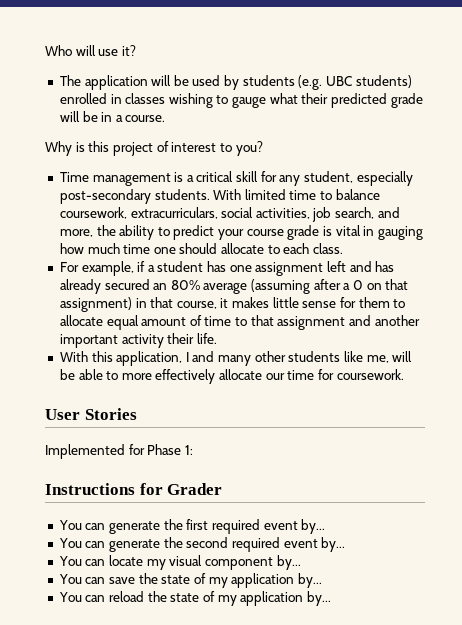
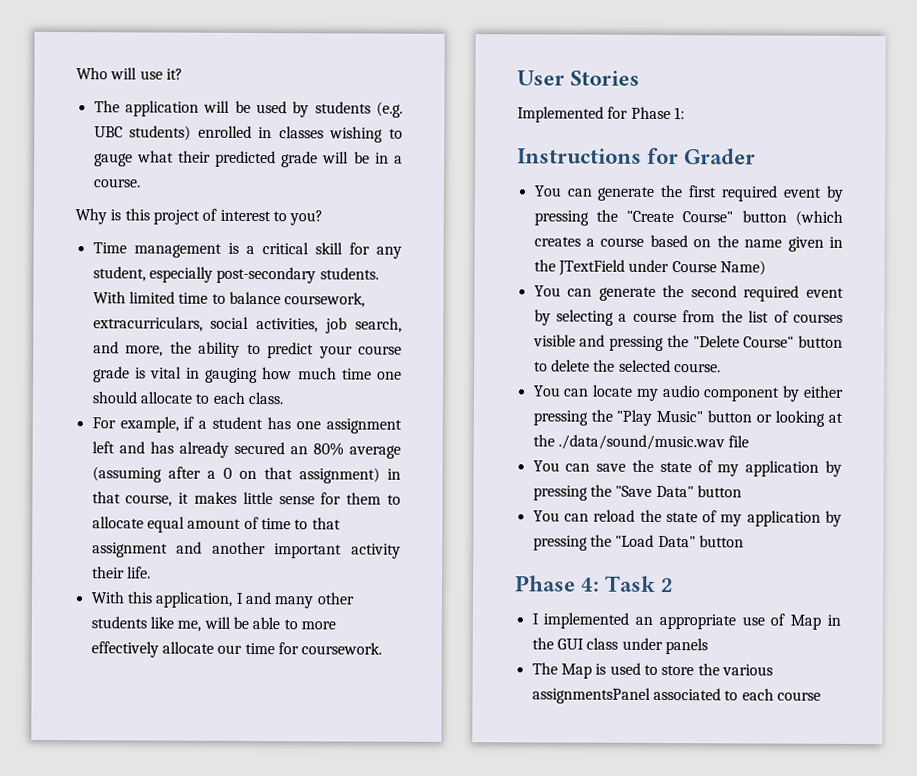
- You can generate the first required event by...
+ You can generate the first required event by pressing the "Create Course" button (which creates a course based on the name given in the JTextField under Course Name)
- You can generate the second required event by...
- You can locate my visual component by...
+ You can generate the second required event by selecting a course from the list of courses visible and pressing the "Delete Course" button to delete the selected course.
+ You can locate my audio component by either pressing the "Play Music" button or looking at the ./data/sound/music.wav file
- You can save the state of my application by...
+ You can save the state of my application by pressing the "Save Data" button
- You can reload the state of my application by...
+ You can reload the state of my application by pressing the "Load Data" button
+ Phase 4: Task 2
+ I implemented an appropriate use of Map in the GUI class under panels
+ The Map is used to store the various assignmentsPanel associated to each course

